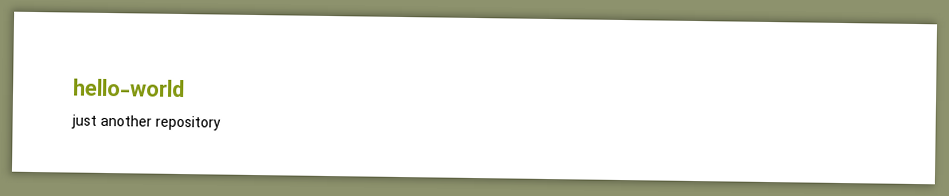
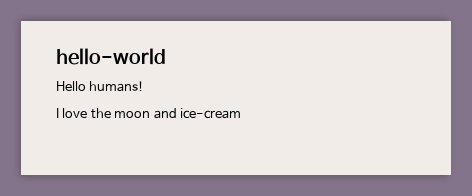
- just another repository
+ Hello humans!
+ I love the moon and ice-cream

